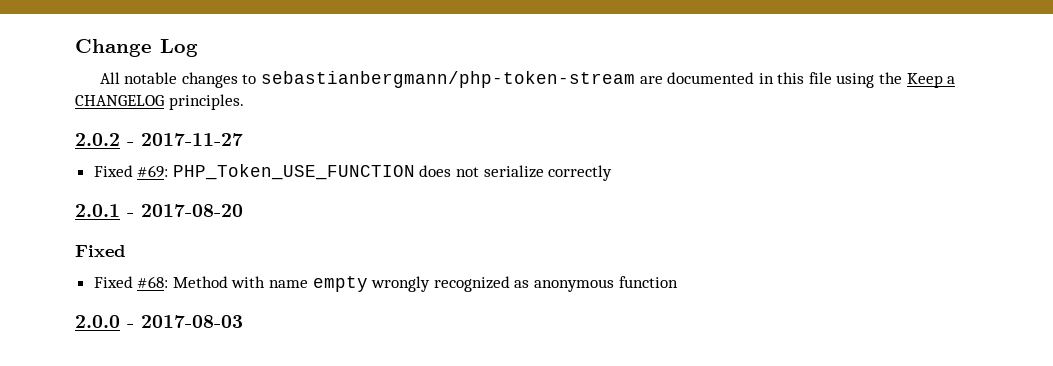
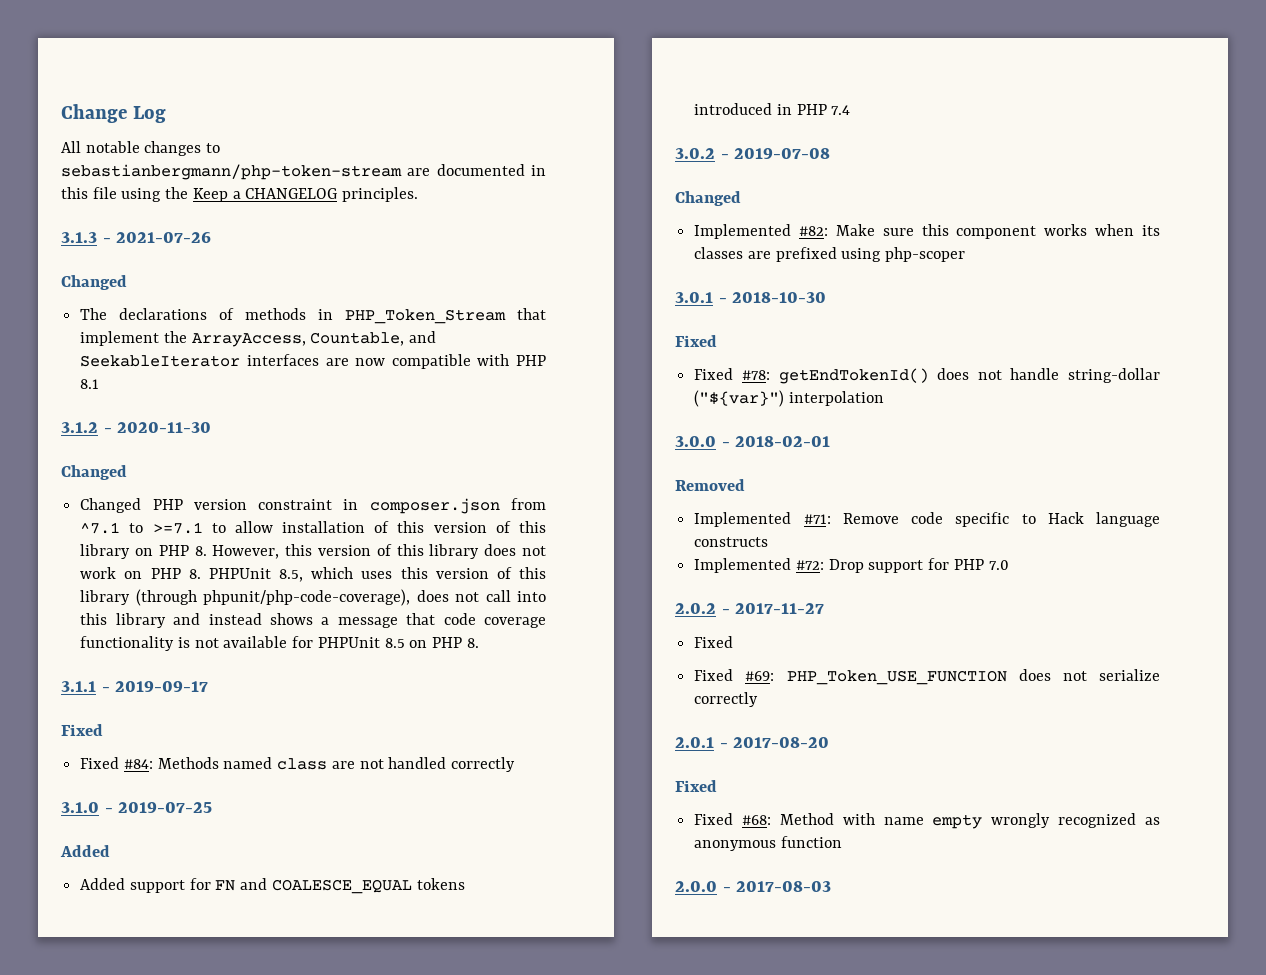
+ 3.1.3 - 2021-07-26
+ Changed
+ The declarations of methods in PHP_Token_Stream that implement the ArrayAccess, Countable, and SeekableIterator interfaces are now compatible with PHP 8.1
+ 3.1.2 - 2020-11-30
+ Changed
+ Changed PHP version constraint in composer.json from ^7.1 to >=7.1 to allow installation of this version of this library on PHP 8. However, this version of this library does not work on PHP 8. PHPUnit 8.5, which uses this version of this library (through phpunit/php-code-coverage), does not call into this library and instead shows a message that code coverage functionality is not available for PHPUnit 8.5 on PHP 8.
+ 3.1.1 - 2019-09-17
+ Fixed
+ Fixed #84: Methods named class are not handled correctly
+ 3.1.0 - 2019-07-25
+ Added
+ Added support for FN and COALESCE_EQUAL tokens introduced in PHP 7.4
+ 3.0.2 - 2019-07-08
+ Changed
+ Implemented #82: Make sure this component works when its classes are prefixed using php-scoper
+ 3.0.1 - 2018-10-30
+ Fixed
+ Fixed #78: getEndTokenId() does not handle string-dollar ("${var}") interpolation
+ 3.0.0 - 2018-02-01
+ Removed
+ Implemented #71: Remove code specific to Hack language constructs
+ Implemented #72: Drop support for PHP 7.0
  2.0.2 - 2017-11-27
+ Fixed

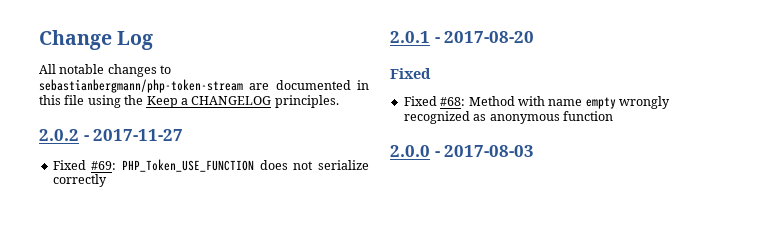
- 3.1.3 - 2021-07-26
- Changed
- The declarations of methods in PHP_Token_Stream that implement the ArrayAccess, Countable, and SeekableIterator interfaces are now compatible with PHP 8.1
- 3.1.2 - 2020-11-30
- Changed
- Changed PHP version constraint in composer.json from ^7.1 to >=7.1 to allow installation of this version of this library on PHP 8. However, this version of this library does not work on PHP 8. PHPUnit 8.5, which uses this version of this library (through phpunit/php-code-coverage), does not call into this library and instead shows a message that code coverage functionality is not available for PHPUnit 8.5 on PHP 8.
- 3.1.1 - 2019-09-17
- Fixed
- Fixed #84: Methods named class are not handled correctly
- 3.1.0 - 2019-07-25
- Added
- Added support for FN and COALESCE_EQUAL tokens introduced in PHP 7.4
- 3.0.2 - 2019-07-08
- Changed
- Implemented #82: Make sure this component works when its classes are prefixed using php-scoper
- 3.0.1 - 2018-10-30
- Fixed
- Fixed #78: getEndTokenId() does not handle string-dollar ("${var}") interpolation
- 3.0.0 - 2018-02-01
- Removed
- Implemented #71: Remove code specific to Hack language constructs
- Implemented #72: Drop support for PHP 7.0
  2.0.2 - 2017-11-27
- Fixed

